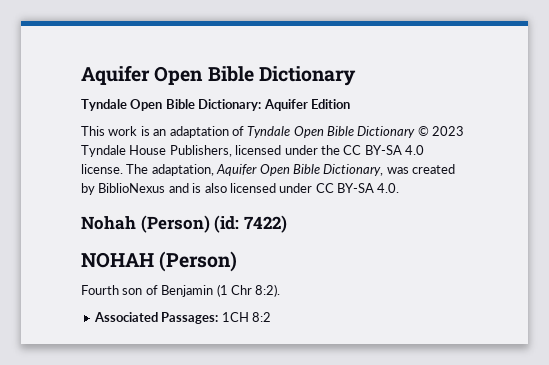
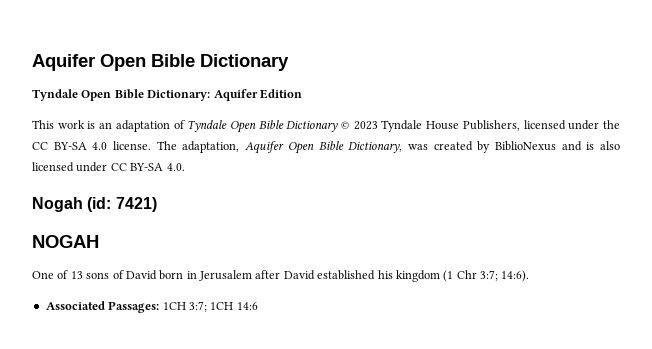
- Nohah (Person) (id: 7422)
- NOHAH (Person)
- Fourth son of Benjamin (1 Chr 8:2).
+ Nogah (id: 7421)
+ NOGAH
+ One of 13 sons of David born in Jerusalem after David established his kingdom (1 Chr 3:7; 14:6).
- Associated Passages: 1CH 8:2
+ Associated Passages: 1CH 3:7; 1CH 14:6

